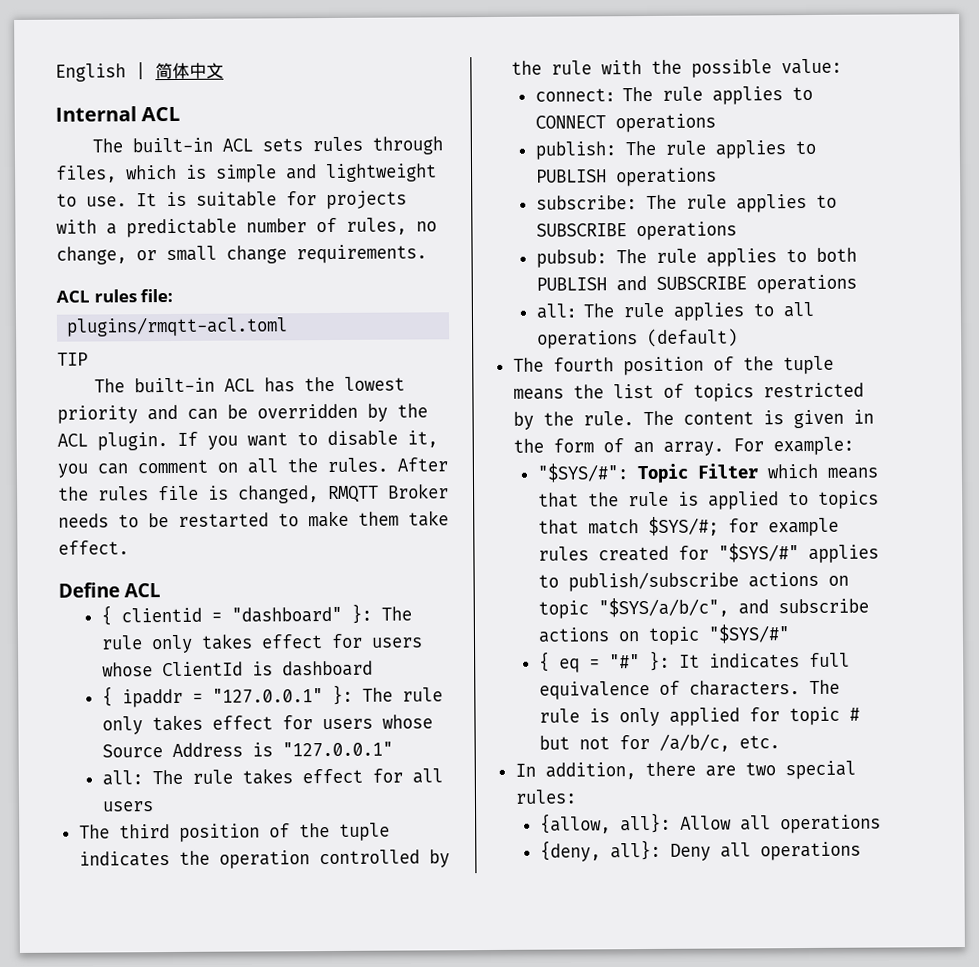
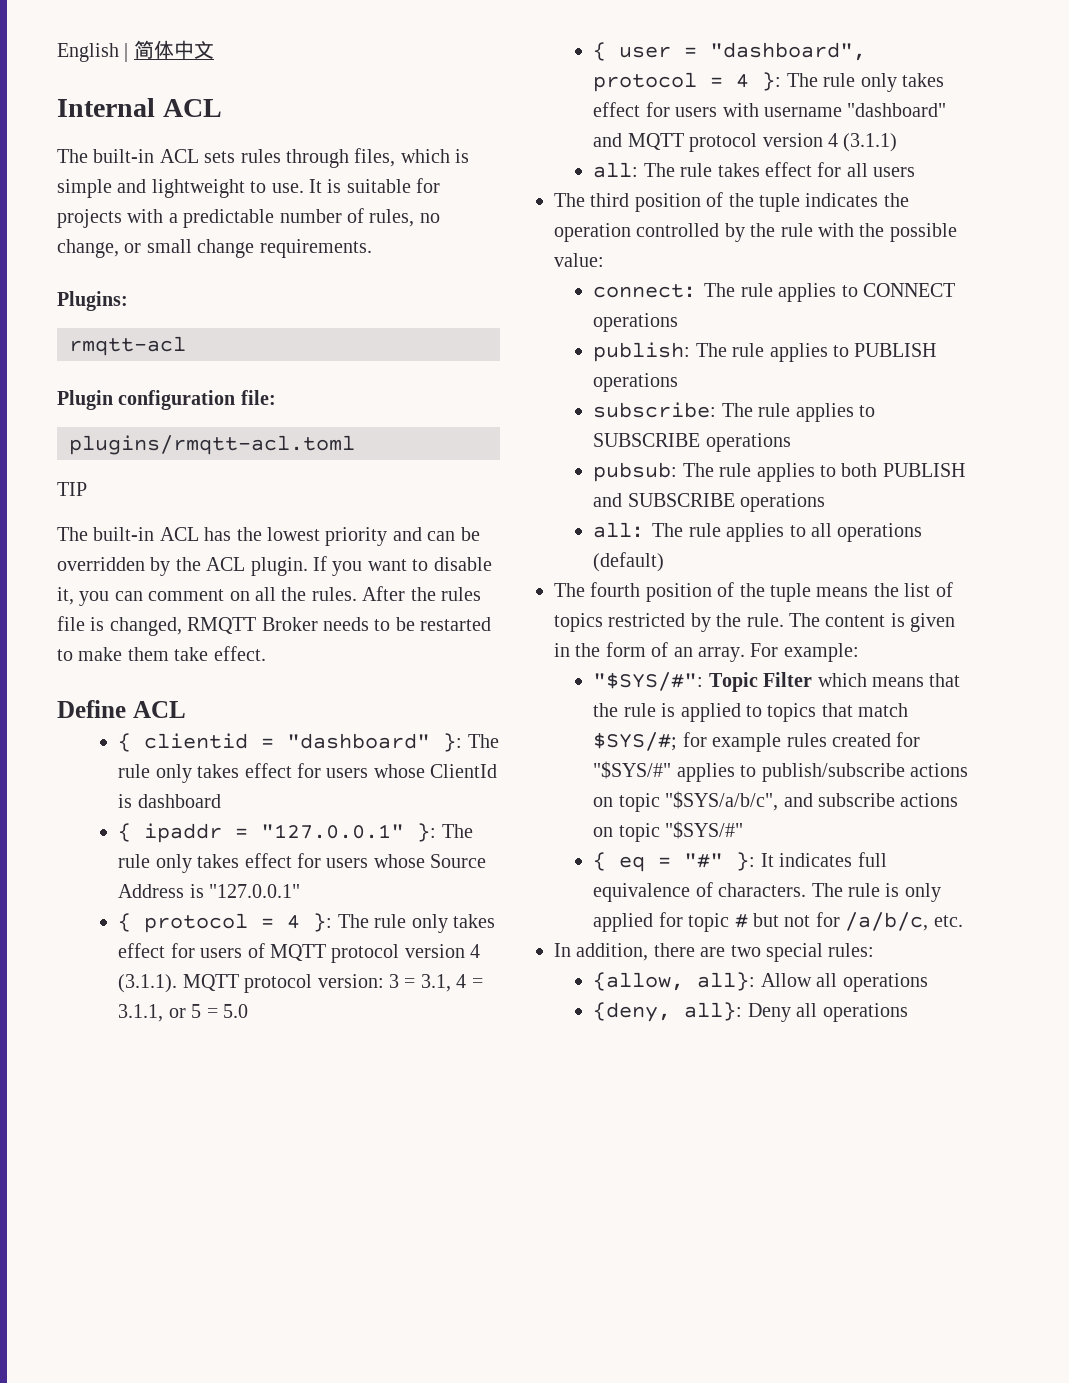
- ACL rules file:
+ Plugins:
+ rmqtt-acl
+ Plugin configuration file:
+ { protocol = 4 }: The rule only takes effect for users of MQTT protocol version 4 (3.1.1). MQTT protocol version: 3 = 3.1, 4 = 3.1.1, or 5 = 5.0
+ { user = "dashboard", protocol = 4 }: The rule only takes effect for users with username "dashboard" and MQTT protocol version 4 (3.1.1)

